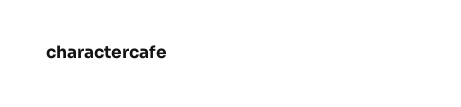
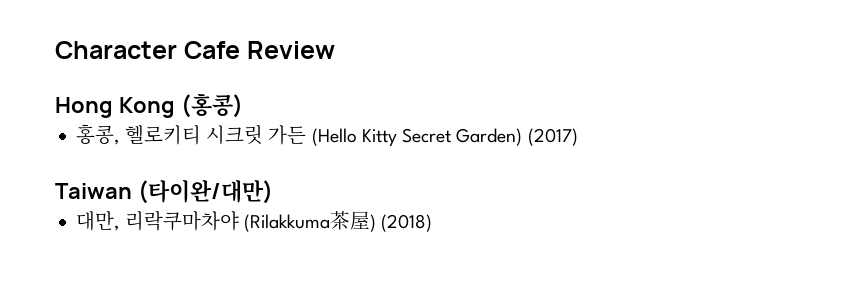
- charactercafe
+ Character Cafe Review
+ Hong Kong (홍콩)
+ 홍콩, 헬로키티 시크릿 가든 (Hello Kitty Secret Garden) (2017)
+ Taiwan (타이완/대만)
+ 대만, 리락쿠마차야 (Rilakkuma茶屋) (2018)

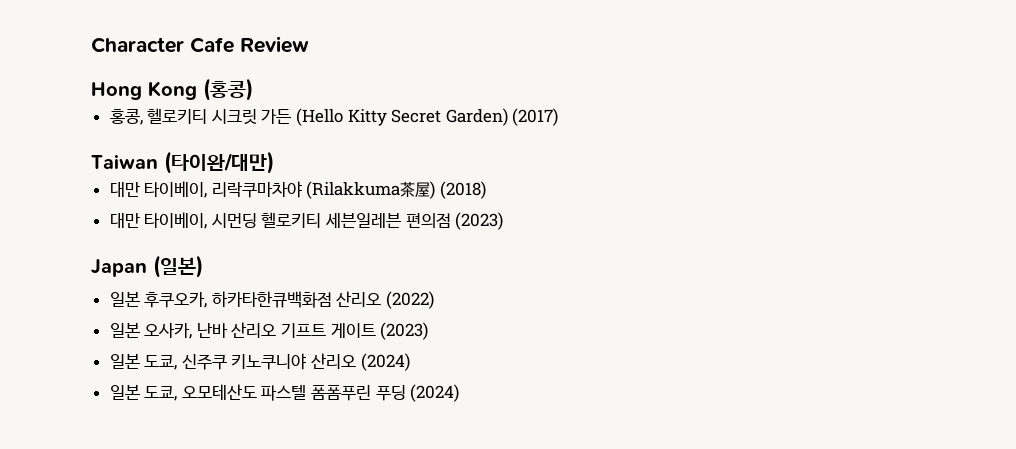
- 대만, 리락쿠마차야 (Rilakkuma茶屋) (2018)
+ 대만 타이베이, 리락쿠마차야 (Rilakkuma茶屋) (2018)
+ 대만 타이베이, 시먼딩 헬로키티 세븐일레븐 편의점 (2023)
+ Japan (일본)
+ 일본 후쿠오카, 하카타한큐백화점 산리오 (2022)
+ 일본 오사카, 난바 산리오 기프트 게이트 (2023)
+ 일본 도쿄, 신주쿠 키노쿠니야 산리오 (2024)
+ 일본 도쿄, 오모테산도 파스텔 폼폼푸린 푸딩 (2024)

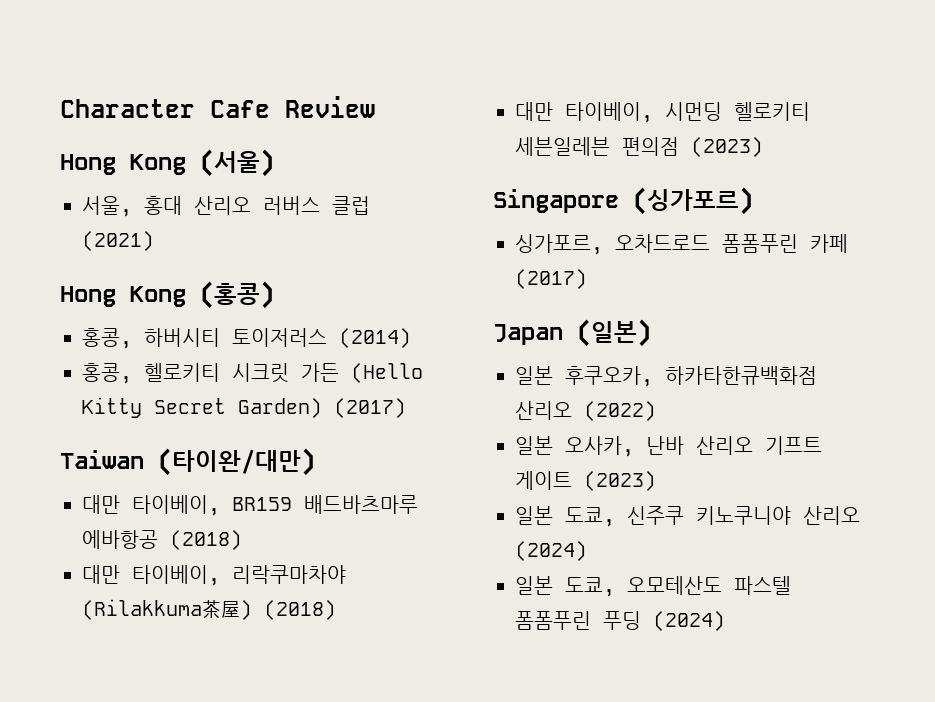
+ Hong Kong (서울)
+ 서울, 홍대 산리오 러버스 클럽 (2021)
+ 홍콩, 하버시티 토이저러스 (2014)
+ 대만 타이베이, BR159 배드바츠마루 에바항공 (2018)
+ Singapore (싱가포르)
+ 싱가포르, 오차드로드 폼폼푸린 카페 (2017)

